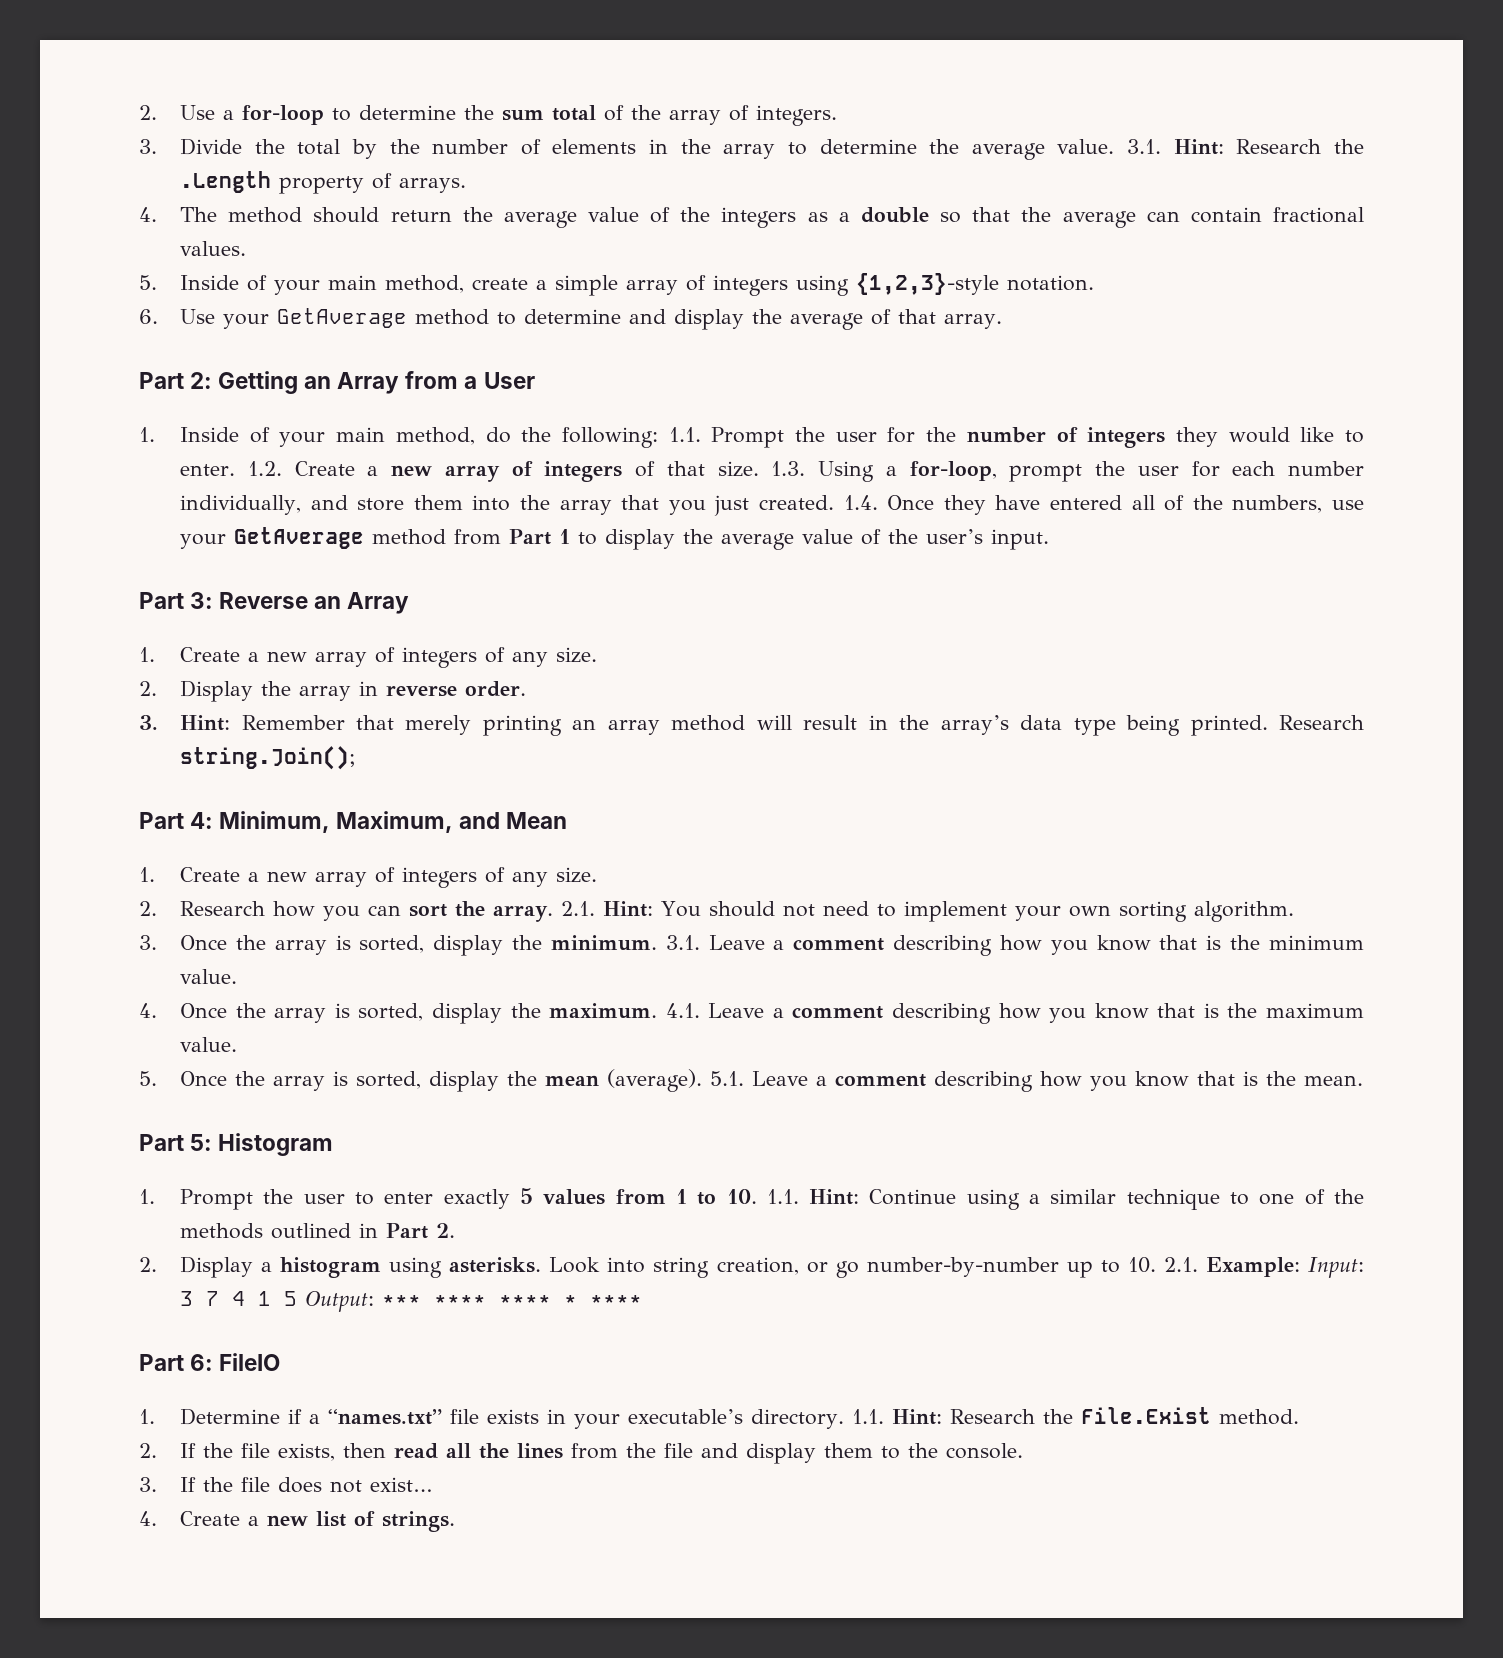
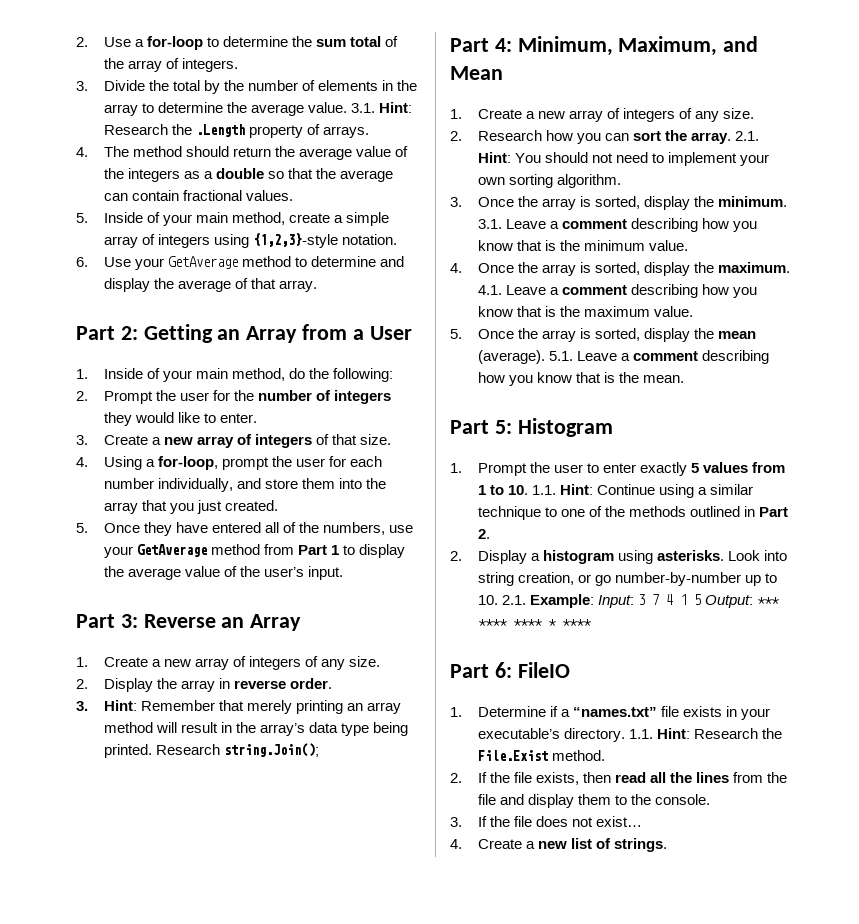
- 1. Inside of your main method, do the following: 1.1. Prompt the user for the number of integers they would like to enter. 1.2. Create a new array of integers of that size. 1.3. Using a for-loop, prompt the user for each number individually, and store them into the array that you just created. 1.4. Once they have entered all of the numbers, use your GetAverage method from Part 1 to display the average value of the user’s input.
+ 1. Inside of your main method, do the following:
+ 2. Prompt the user for the number of integers they would like to enter.
+ 3. Create a new array of integers of that size.
+ 4. Using a for-loop, prompt the user for each number individually, and store them into the array that you just created.
+ 5. Once they have entered all of the numbers, use your GetAverage method from Part 1 to display the average value of the user’s input.

